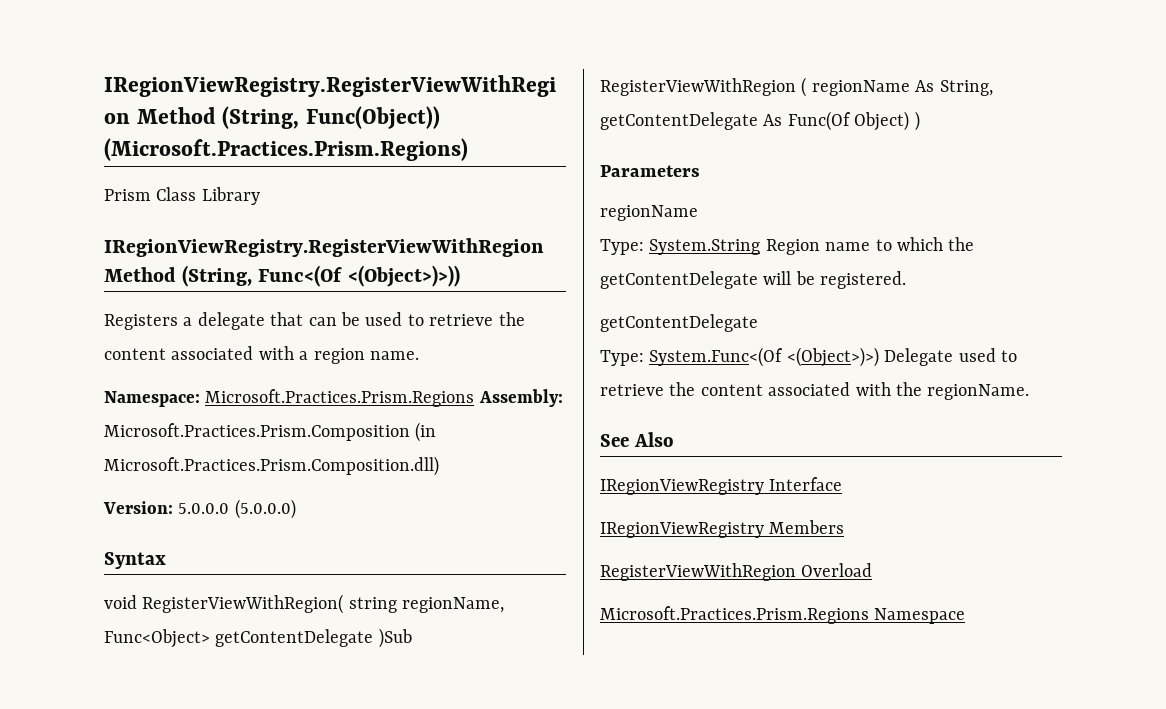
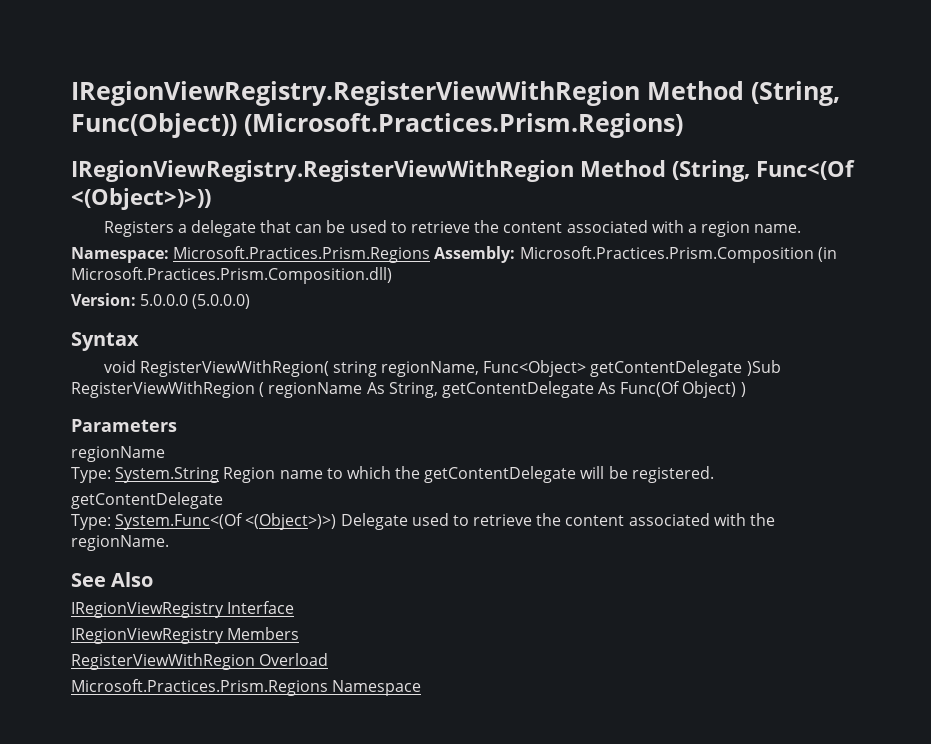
- Prism Class Library

